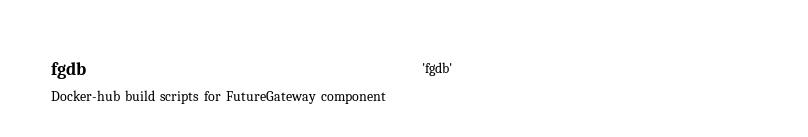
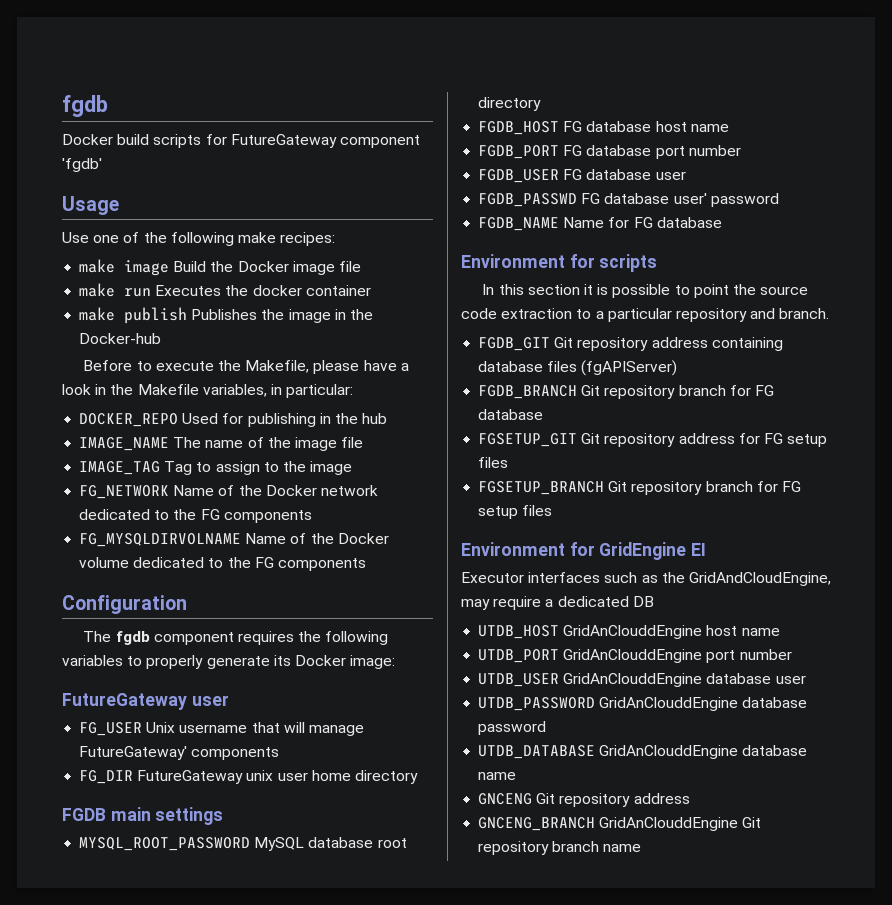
- Docker-hub build scripts for FutureGateway component 'fgdb'
+ Docker build scripts for FutureGateway component 'fgdb'
+ Usage
+ Use one of the following make recipes:
+ make image Build the Docker image file
+ make run Executes the docker container
+ make publish Publishes the image in the Docker-hub
+ Before to execute the Makefile, please have a look in the Makefile variables, in particular:
+ DOCKER_REPO Used for publishing in the hub
+ IMAGE_NAME The name of the image file
+ IMAGE_TAG Tag to assign to the image
+ FG_NETWORK Name of the Docker network dedicated to the FG components
+ FG_MYSQLDIRVOLNAME Name of the Docker volume dedicated to the FG components
+ Configuration
+ The fgdb component requires the following variables to properly generate its Docker image:
+ FutureGateway user
+ FG_USER Unix username that will manage FutureGateway' components
+ FG_DIR FutureGateway unix user home directory
+ FGDB main settings
+ MYSQL_ROOT_PASSWORD MySQL database root directory
+ FGDB_HOST FG database host name
+ FGDB_PORT FG database port number
+ FGDB_USER FG database user
+ FGDB_PASSWD FG database user' password
+ FGDB_NAME Name for FG database
+ Environment for scripts
+ In this section it is possible to point the source code extraction to a particular repository and branch.
+ FGDB_GIT Git repository address containing database files (fgAPIServer)
+ FGDB_BRANCH Git repository branch for FG database
+ FGSETUP_GIT Git repository address for FG setup files
+ FGSETUP_BRANCH Git repository branch for FG setup files
+ Environment for GridEngine EI
+ Executor interfaces such as the GridAndCloudEngine, may require a dedicated DB
+ UTDB_HOST GridAnClouddEngine host name
+ UTDB_PORT GridAnClouddEngine port number
+ UTDB_USER GridAnClouddEngine database user
+ UTDB_PASSWORD GridAnClouddEngine database password
+ UTDB_DATABASE GridAnClouddEngine database name
+ GNCENG Git repository address
+ GNCENG_BRANCH GridAnClouddEngine Git repository branch name

